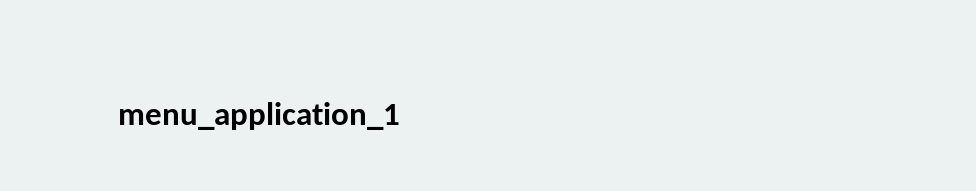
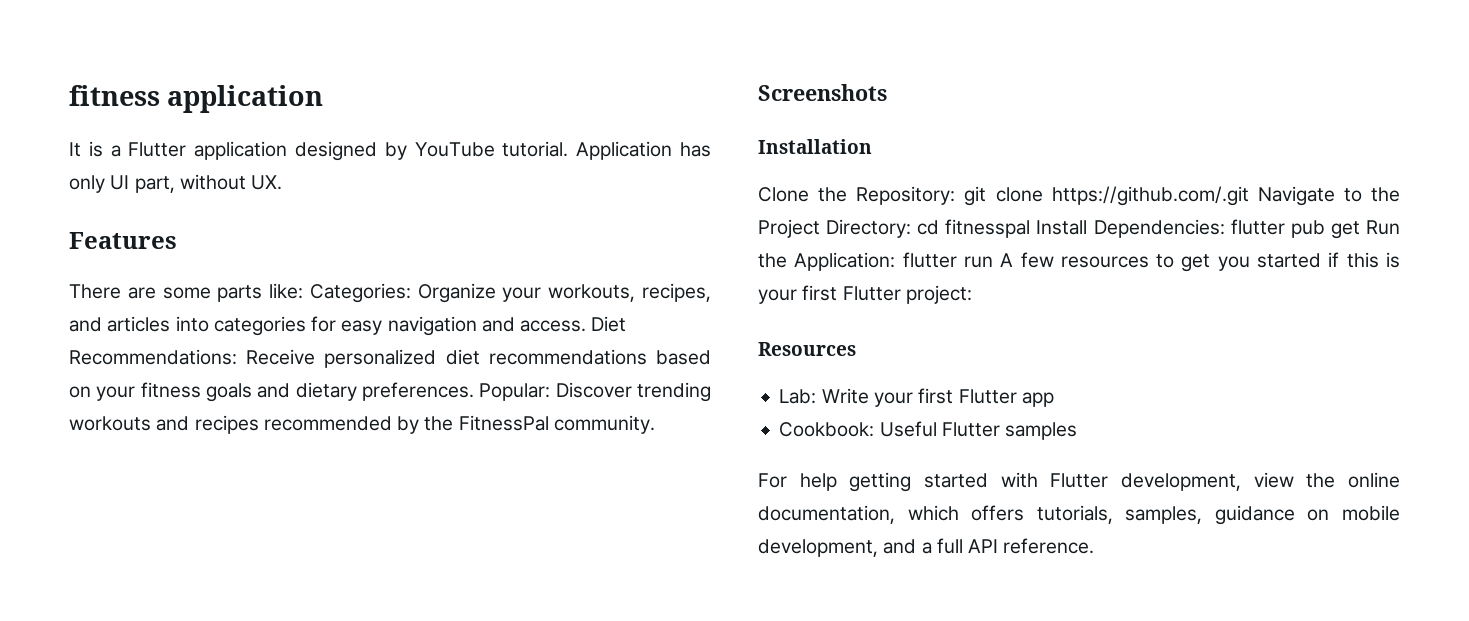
- menu_application_1
+ fitness application
+ It is a Flutter application designed by YouTube tutorial. Application has only UI part, without UX.
+ Features
+ There are some parts like: Categories: Organize your workouts, recipes, and articles into categories for easy navigation and access. Diet Recommendations: Receive personalized diet recommendations based on your fitness goals and dietary preferences. Popular: Discover trending workouts and recipes recommended by the FitnessPal community.
+ Screenshots
+ Installation
+ Clone the Repository: git clone https://github.com/.git Navigate to the Project Directory: cd fitnesspal Install Dependencies: flutter pub get Run the Application: flutter run A few resources to get you started if this is your first Flutter project:
+ Resources
+ Lab: Write your first Flutter app
+ Cookbook: Useful Flutter samples
+ For help getting started with Flutter development, view the online documentation, which offers tutorials, samples, guidance on mobile development, and a full API reference.

